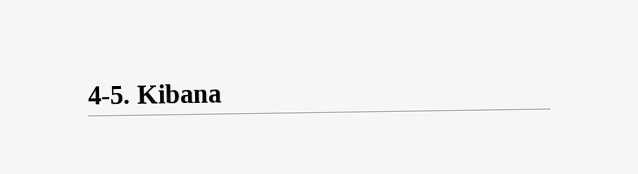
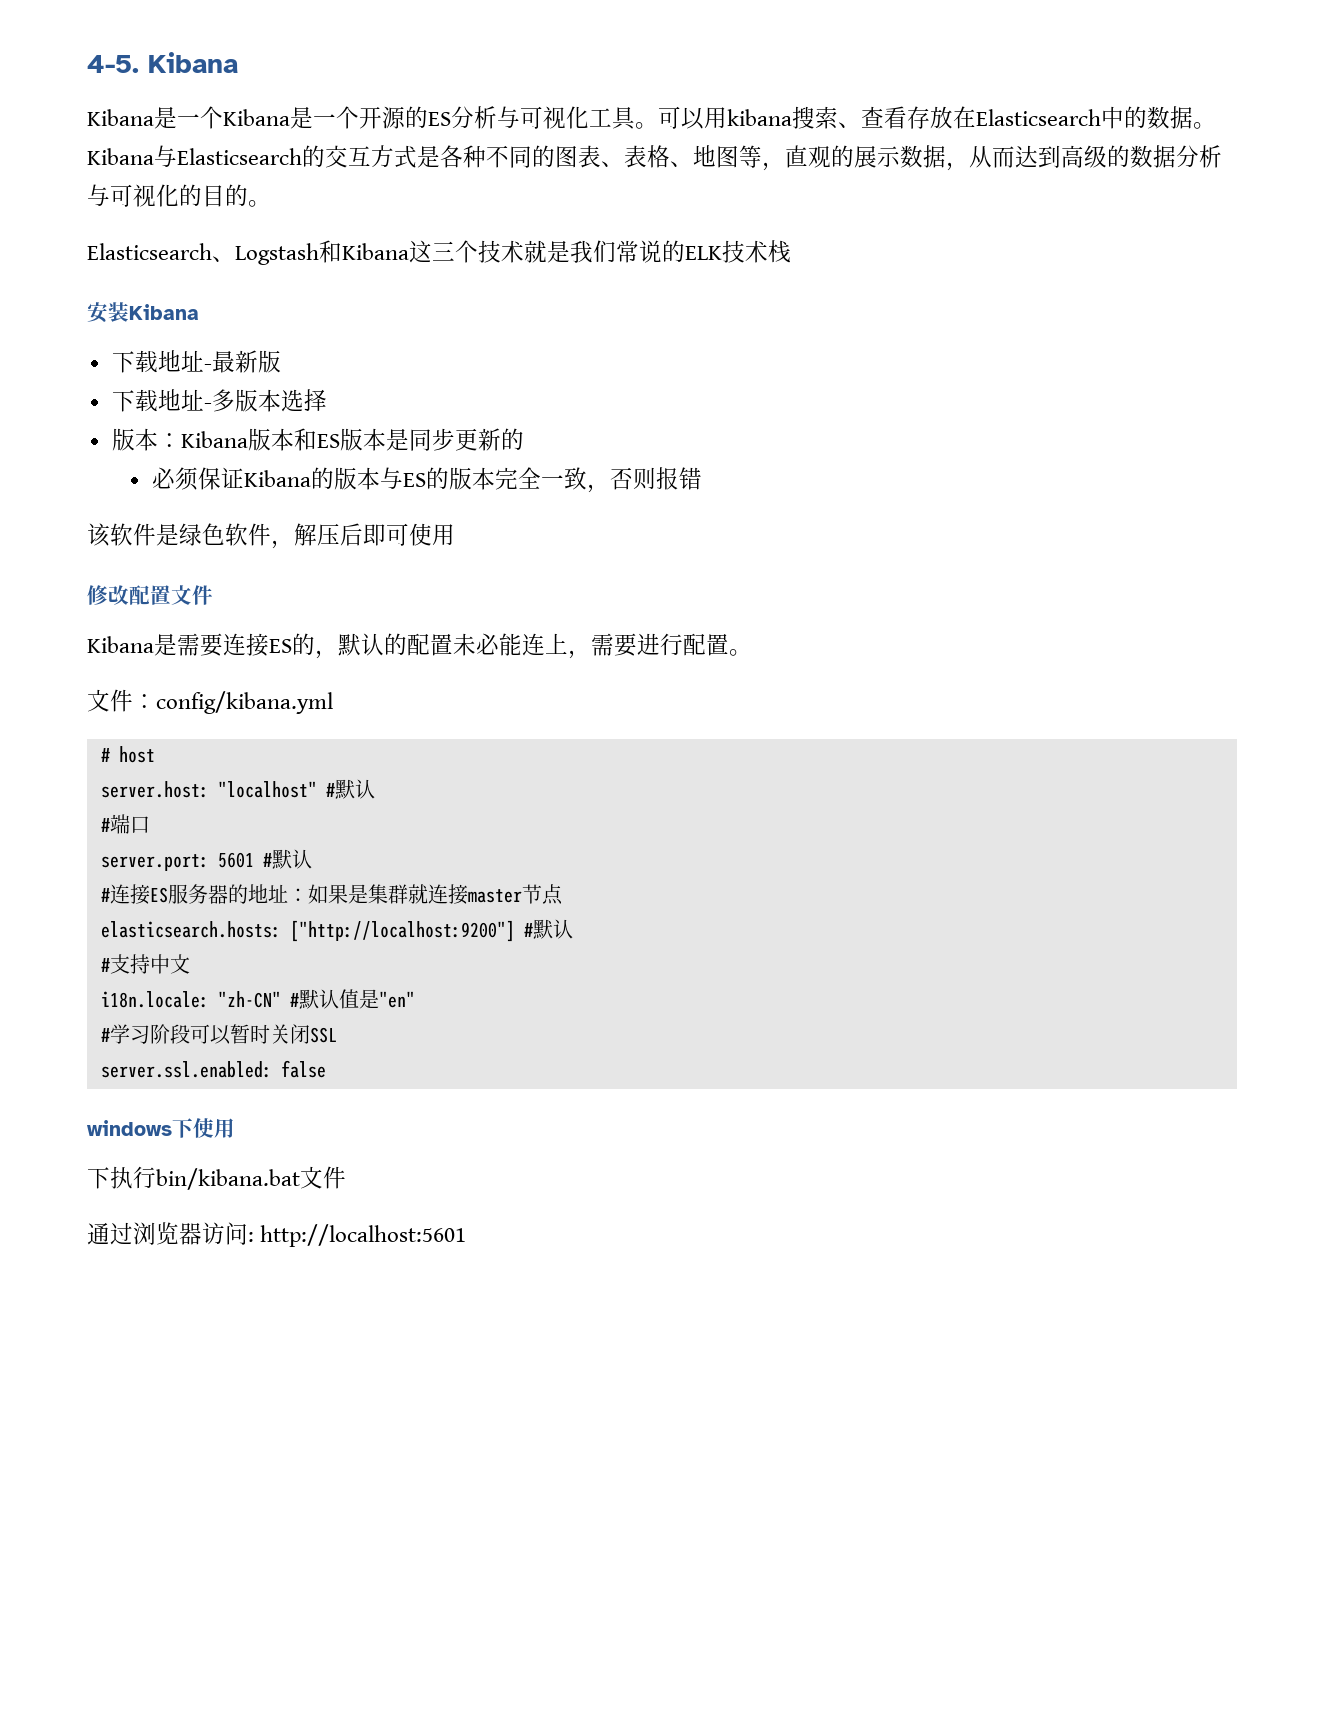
+ Kibana是一个Kibana是一个开源的ES分析与可视化工具。可以用kibana搜索、查看存放在Elasticsearch中的数据。Kibana与Elasticsearch的交互方式是各种不同的图表、表格、地图等，直观的展示数据，从而达到高级的数据分析与可视化的目的。
+ Elasticsearch、Logstash和Kibana这三个技术就是我们常说的ELK技术栈
+ 安装Kibana
+ 下载地址-最新版
+ 下载地址-多版本选择
+ 版本：Kibana版本和ES版本是同步更新的
+ 必须保证Kibana的版本与ES的版本完全一致，否则报错
+ 该软件是绿色软件，解压后即可使用
+ 修改配置文件
+ Kibana是需要连接ES的，默认的配置未必能连上，需要进行配置。
+ 文件：config/kibana.yml
+ # host
+ server.host: "localhost" #默认
+ #端口
+ server.port: 5601 #默认
+ #连接ES服务器的地址：如果是集群就连接master节点
+ elasticsearch.hosts: ["http://localhost:9200"] #默认
+ #支持中文
+ i18n.locale: "zh-CN" #默认值是"en"
+ #学习阶段可以暂时关闭SSL
+ server.ssl.enabled: false
+ windows下使用
+ 下执行bin/kibana.bat文件
+ 通过浏览器访问: http://localhost:5601

